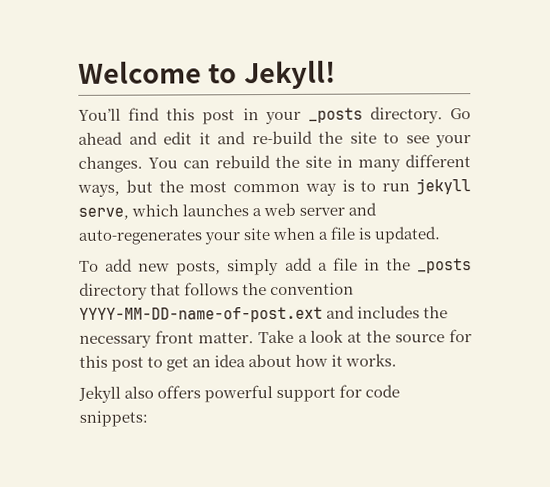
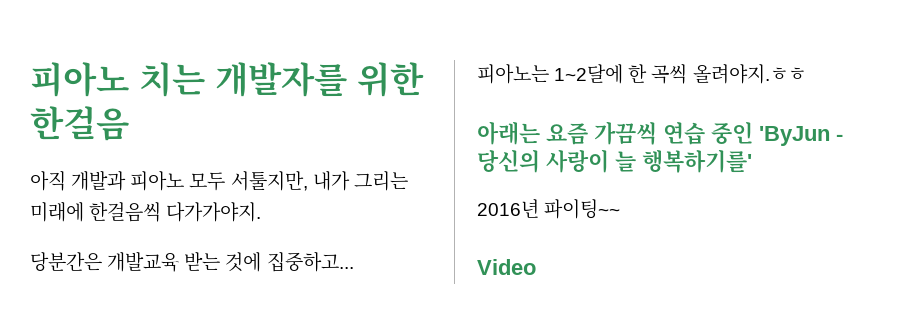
- Welcome to Jekyll!
- You’ll find this post in your _posts directory. Go ahead and edit it and re-build the site to see your changes. You can rebuild the site in many different ways, but the most common way is to run jekyll serve, which launches a web server and auto-regenerates your site when a file is updated.
- To add new posts, simply add a file in the _posts directory that follows the convention YYYY-MM-DD-name-of-post.ext and includes the necessary front matter. Take a look at the source for this post to get an idea about how it works.
- Jekyll also offers powerful support for code snippets:
+ 피아노 치는 개발자를 위한 한걸음
+ 아직 개발과 피아노 모두 서툴지만, 내가 그리는 미래에 한걸음씩 다가가야지.
+ 당분간은 개발교육 받는 것에 집중하고... 피아노는 1~2달에 한 곡씩 올려야지.ㅎㅎ
+ 아래는 요즘 가끔씩 연습 중인 'ByJun - 당신의 사랑이 늘 행복하기를'
+ 2016년 파이팅~~
+ Video

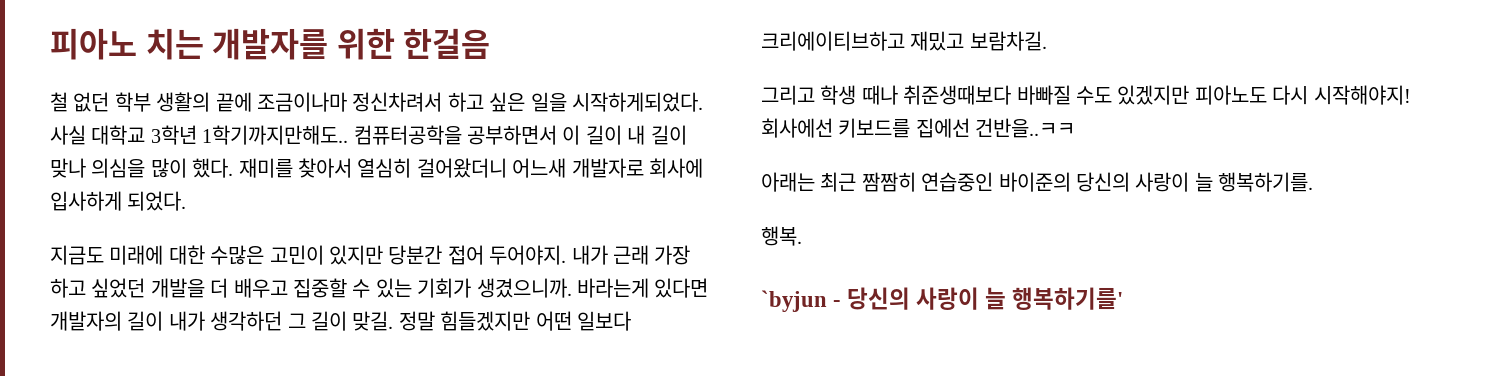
- 아직 개발과 피아노 모두 서툴지만, 내가 그리는 미래에 한걸음씩 다가가야지.
- 당분간은 개발교육 받는 것에 집중하고... 피아노는 1~2달에 한 곡씩 올려야지.ㅎㅎ
- 아래는 요즘 가끔씩 연습 중인 'ByJun - 당신의 사랑이 늘 행복하기를'
+ 철 없던 학부 생활의 끝에 조금이나마 정신차려서 하고 싶은 일을 시작하게되었다. 사실 대학교 3학년 1학기까지만해도.. 컴퓨터공학을 공부하면서 이 길이 내 길이 맞나 의심을 많이 했다. 재미를 찾아서 열심히 걸어왔더니 어느새 개발자로 회사에 입사하게 되었다.
+ 지금도 미래에 대한 수많은 고민이 있지만 당분간 접어 두어야지. 내가 근래 가장 하고 싶었던 개발을 더 배우고 집중할 수 있는 기회가 생겼으니까. 바라는게 있다면 개발자의 길이 내가 생각하던 그 길이 맞길. 정말 힘들겠지만 어떤 일보다 크리에이티브하고 재밌고 보람차길.
+ 그리고 학생 때나 취준생때보다 바빠질 수도 있겠지만 피아노도 다시 시작해야지! 회사에선 키보드를 집에선 건반을..ㅋㅋ
+ 아래는 최근 짬짬히 연습중인 바이준의 당신의 사랑이 늘 행복하기를.
+ 행복.
+ `byjun - 당신의 사랑이 늘 행복하기를'
- 2016년 파이팅~~
- Video

